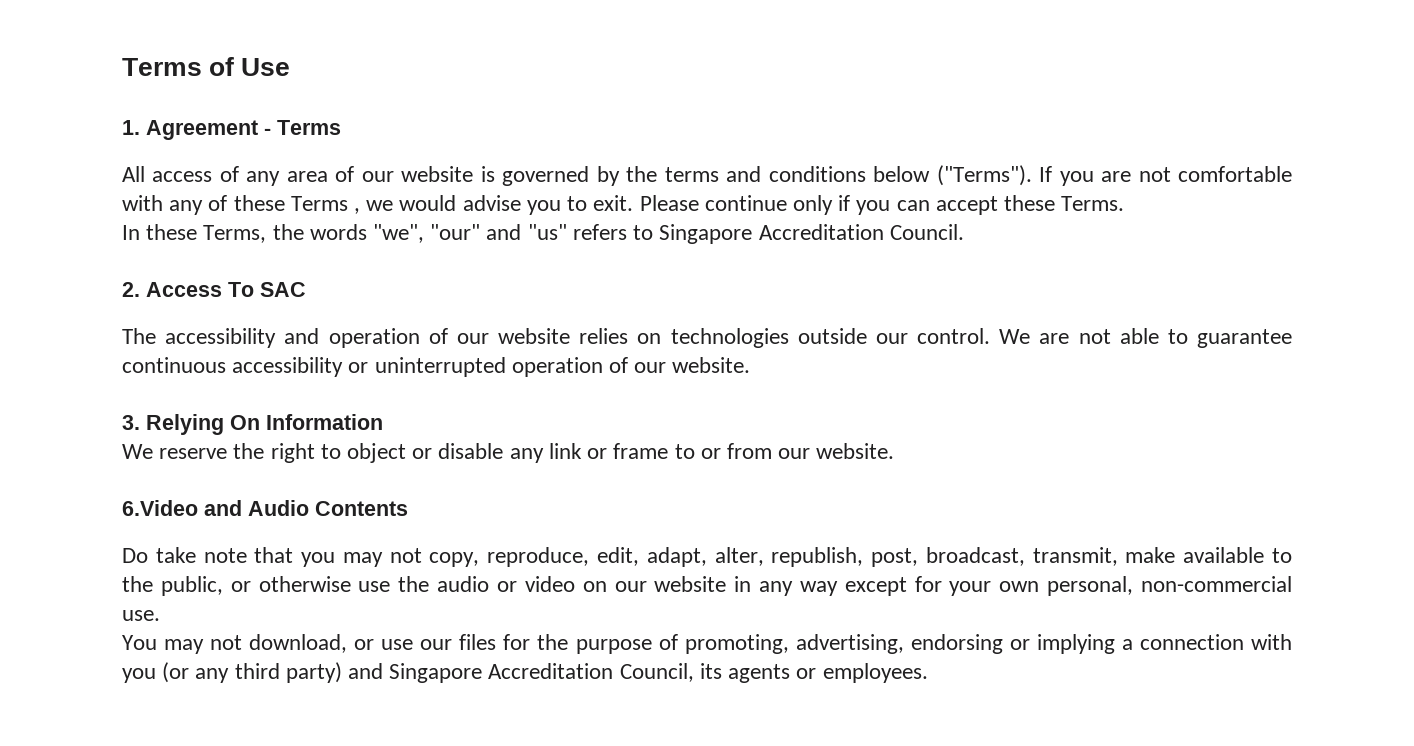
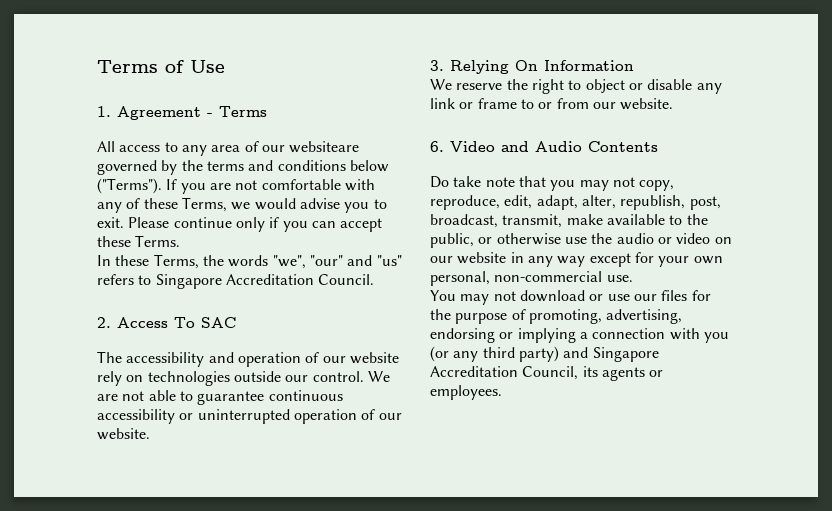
- All access of any area of our website is governed by the terms and conditions below ("Terms").
+ All access to any area of our websiteare governed by the terms and conditions below ("Terms").
- If you are not comfortable with any of these Terms , we would advise you to exit.
+ If you are not comfortable with any of these Terms, we would advise you to exit.
- The accessibility and operation of our website relies on technologies outside our control.
+ The accessibility and operation of our website rely on technologies outside our control.
- 6.Video and Audio Contents
+ 6. Video and Audio Contents
- You may not download, or use our files for the purpose of promoting, advertising, endorsing or implying a connection with you (or any third party) and Singapore Accreditation Council, its agents or employees.
+ You may not download or use our files for the purpose of promoting, advertising, endorsing or implying a connection with you (or any third party) and Singapore Accreditation Council, its agents or employees.

